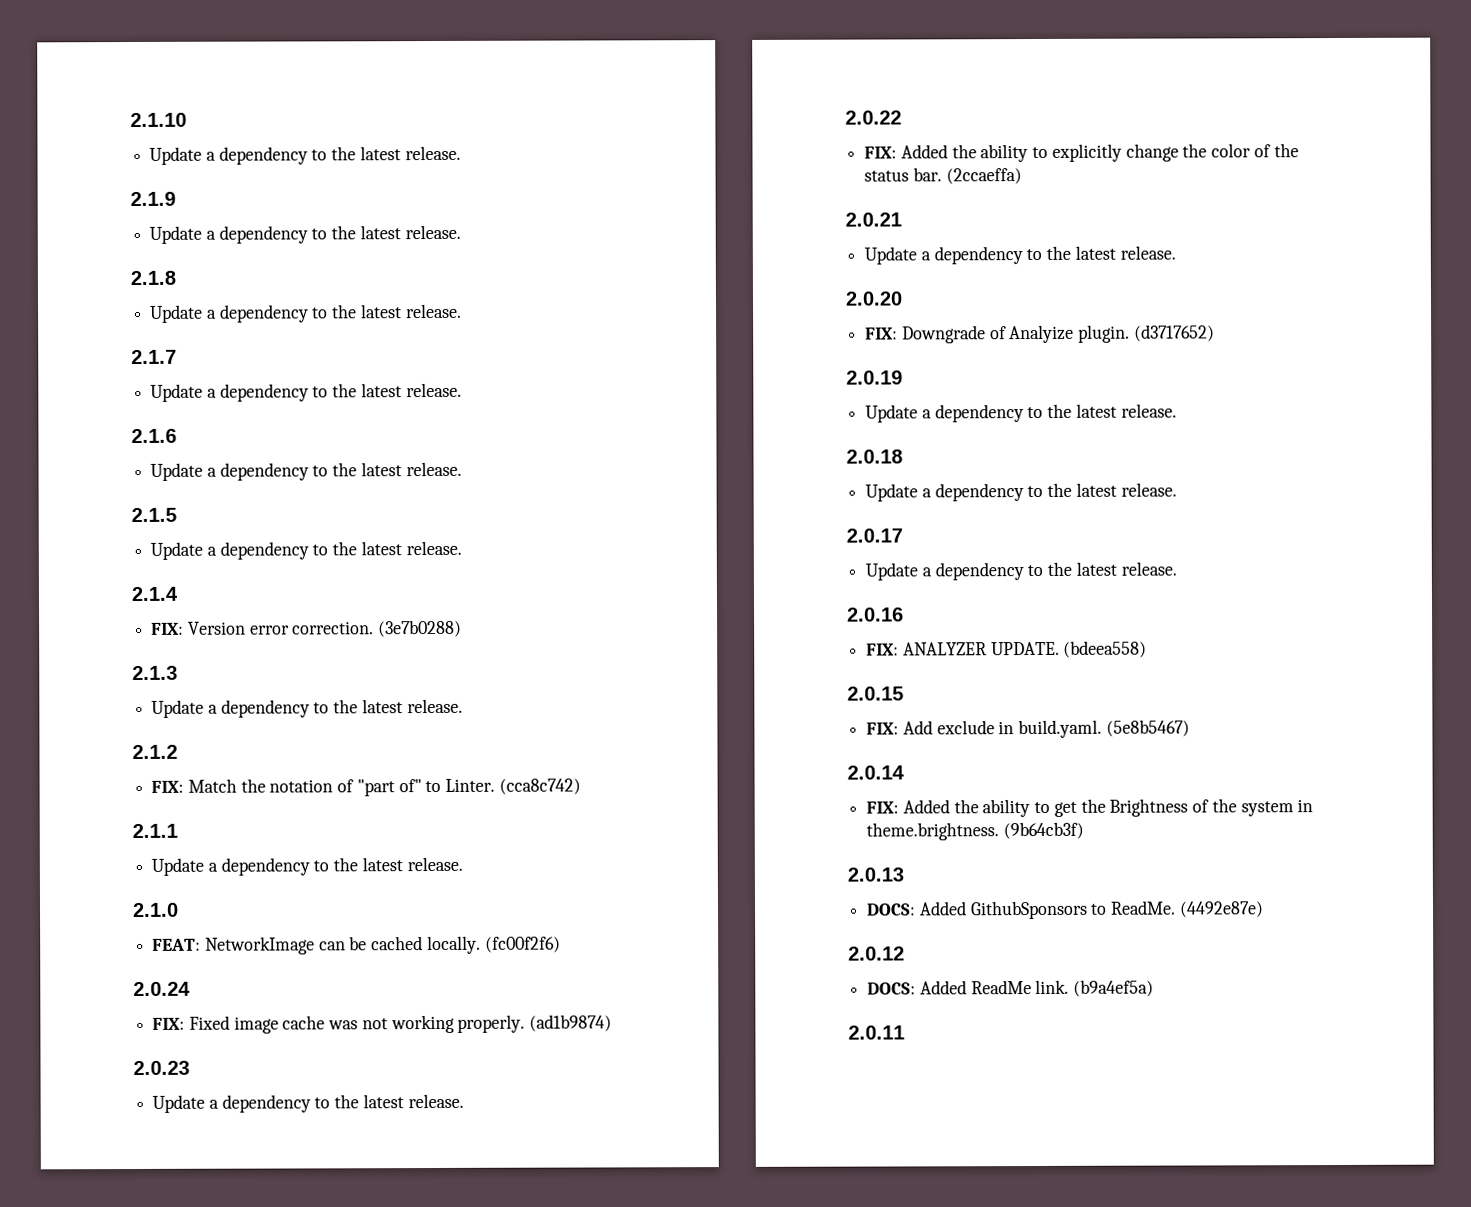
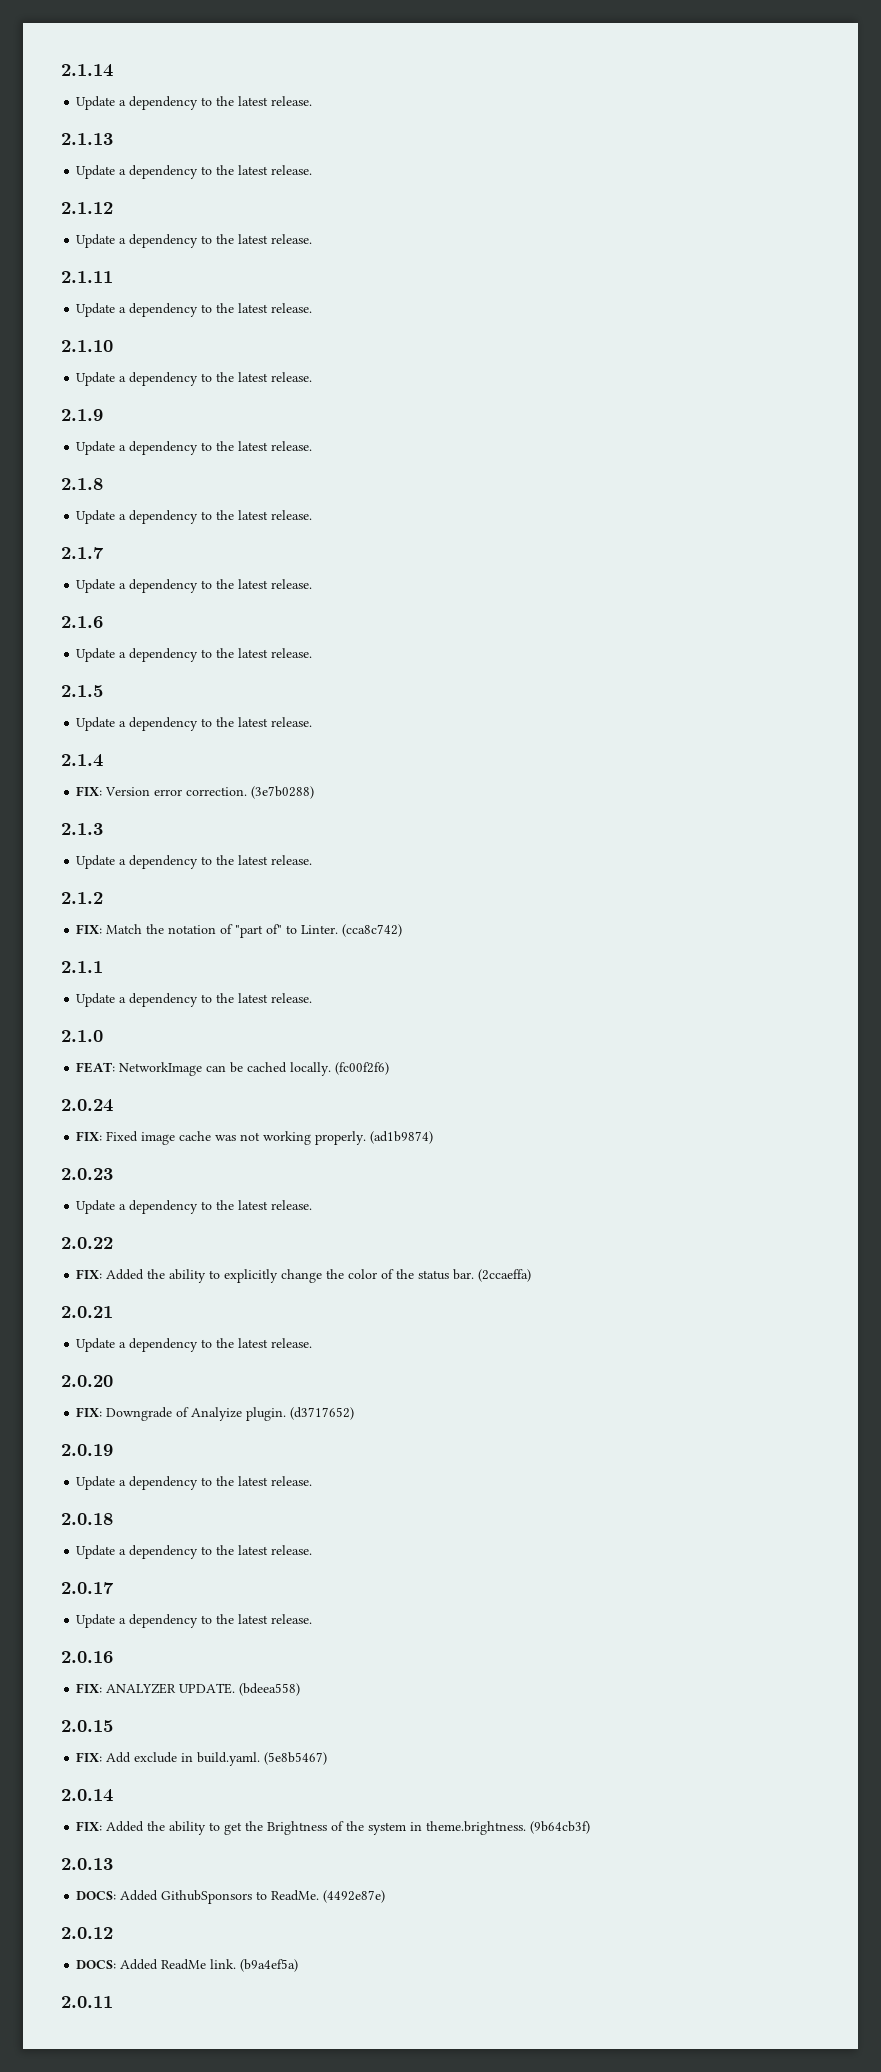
+ 2.1.14
+ Update a dependency to the latest release.
+ 2.1.13
+ Update a dependency to the latest release.
+ 2.1.12
+ Update a dependency to the latest release.
+ 2.1.11
+ Update a dependency to the latest release.

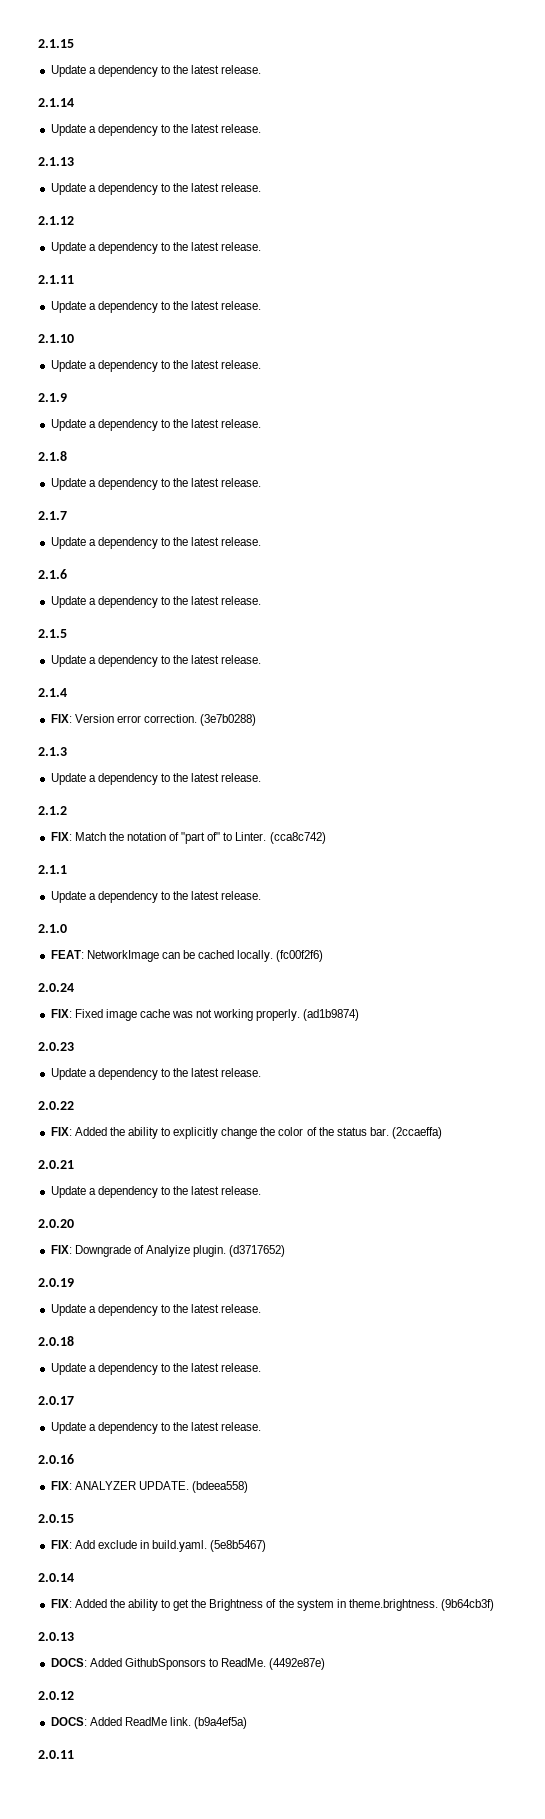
+ 2.1.15
+ Update a dependency to the latest release.

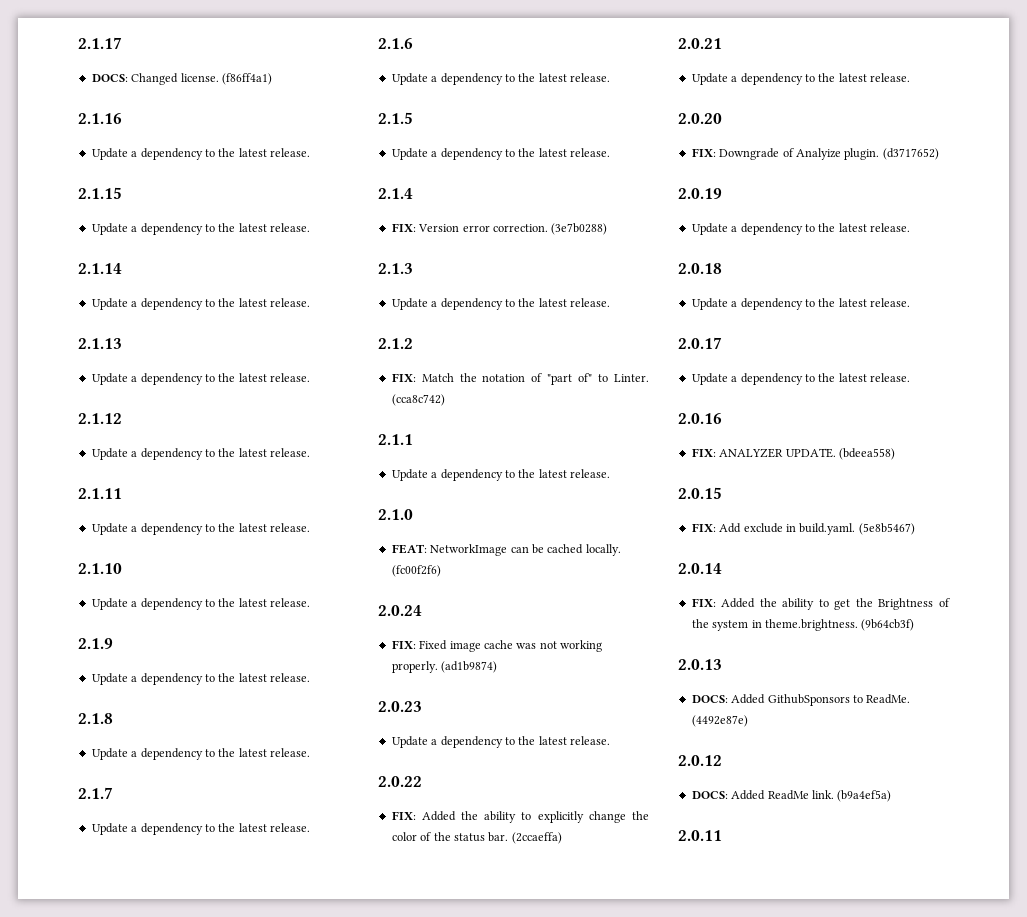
+ 2.1.17
+ DOCS: Changed license. (f86ff4a1)
+ 2.1.16
+ Update a dependency to the latest release.

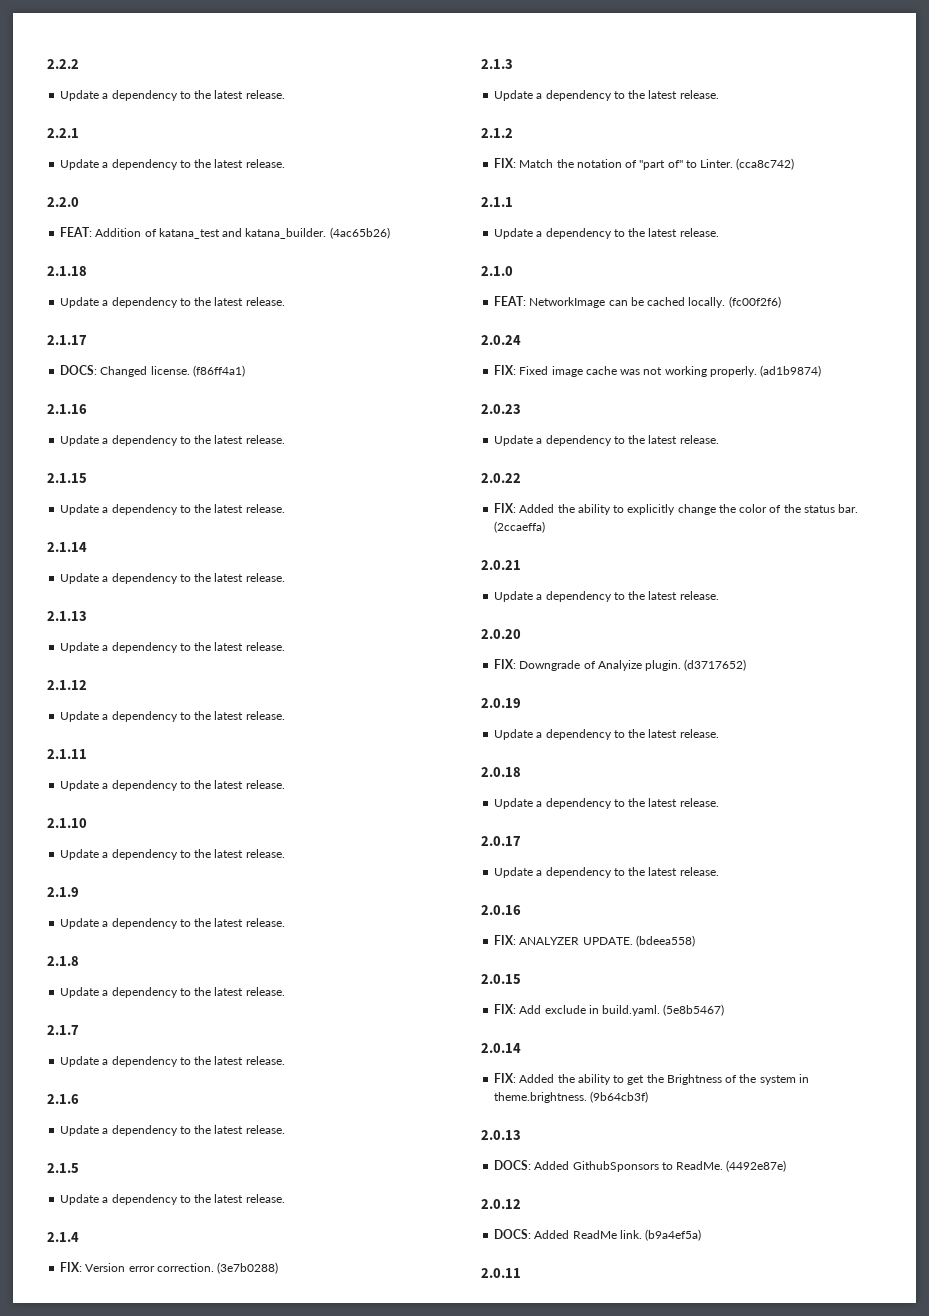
+ 2.2.2
+ Update a dependency to the latest release.
+ 2.2.1
+ Update a dependency to the latest release.
+ 2.2.0
+ FEAT: Addition of katana_test and katana_builder. (4ac65b26)
+ 2.1.18
+ Update a dependency to the latest release.

